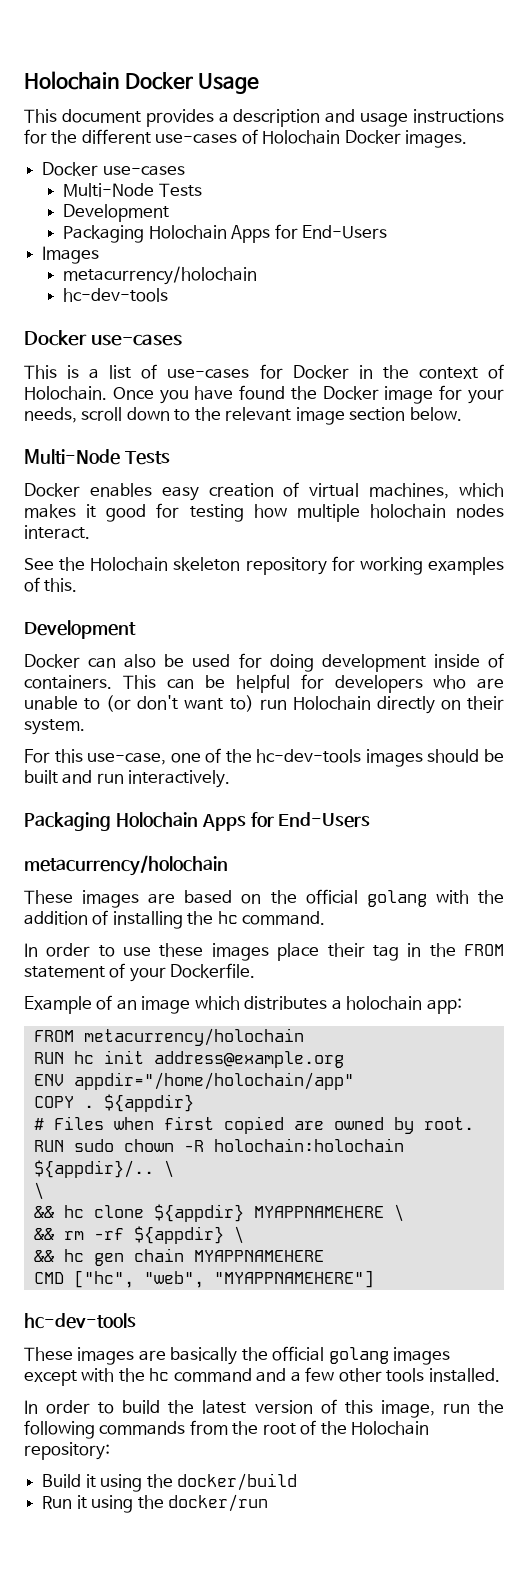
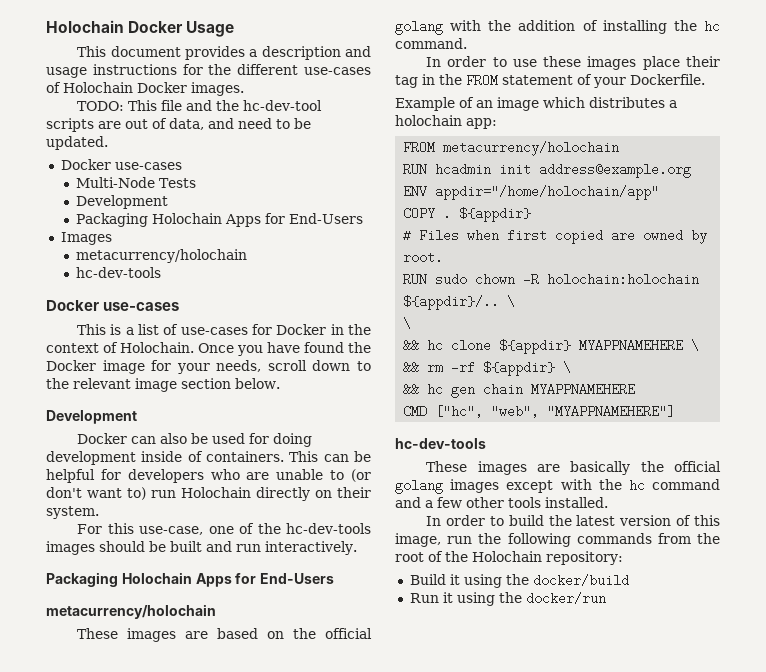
+ TODO: This file and the hc-dev-tool scripts are out of data, and need to be updated.
  Once you have found the Docker image for your needs, scroll down to the relevant image section below.
- Multi-Node Tests
- Docker enables easy creation of virtual machines, which makes it good for testing how multiple holochain nodes interact.
- See the Holochain skeleton repository for working examples of this.
- RUN hc init address@example.org
+ RUN hcadmin init address@example.org

